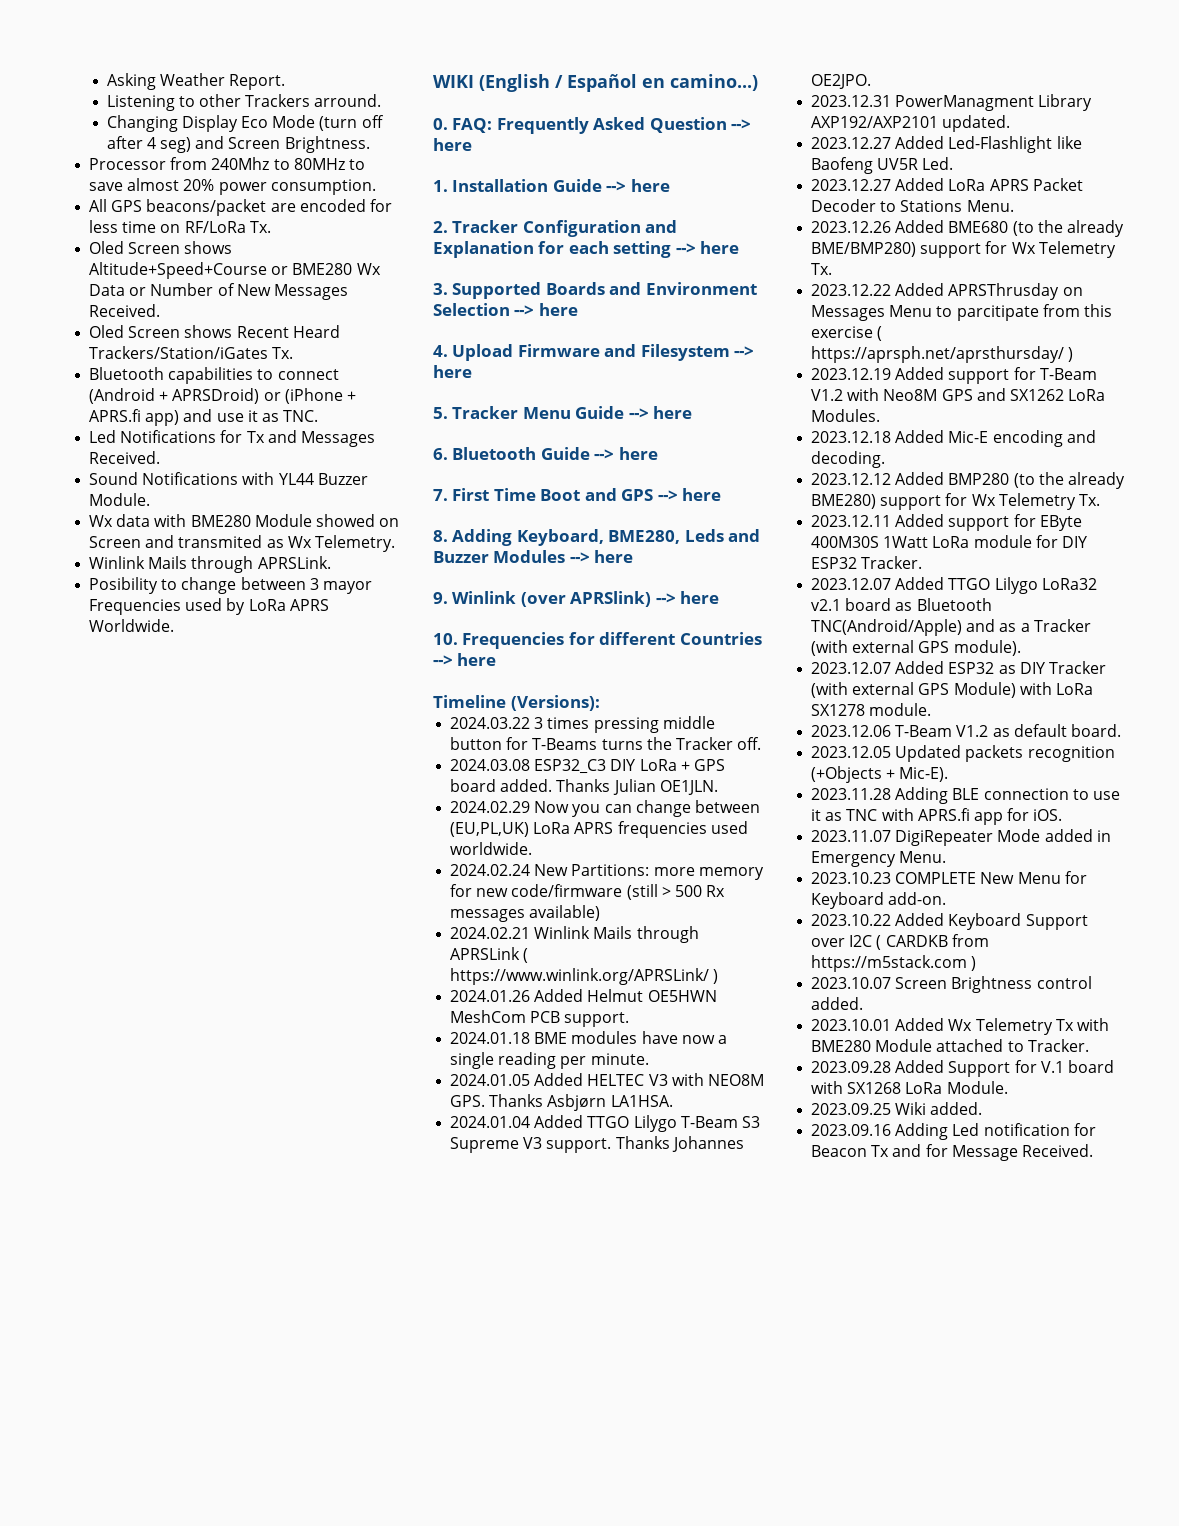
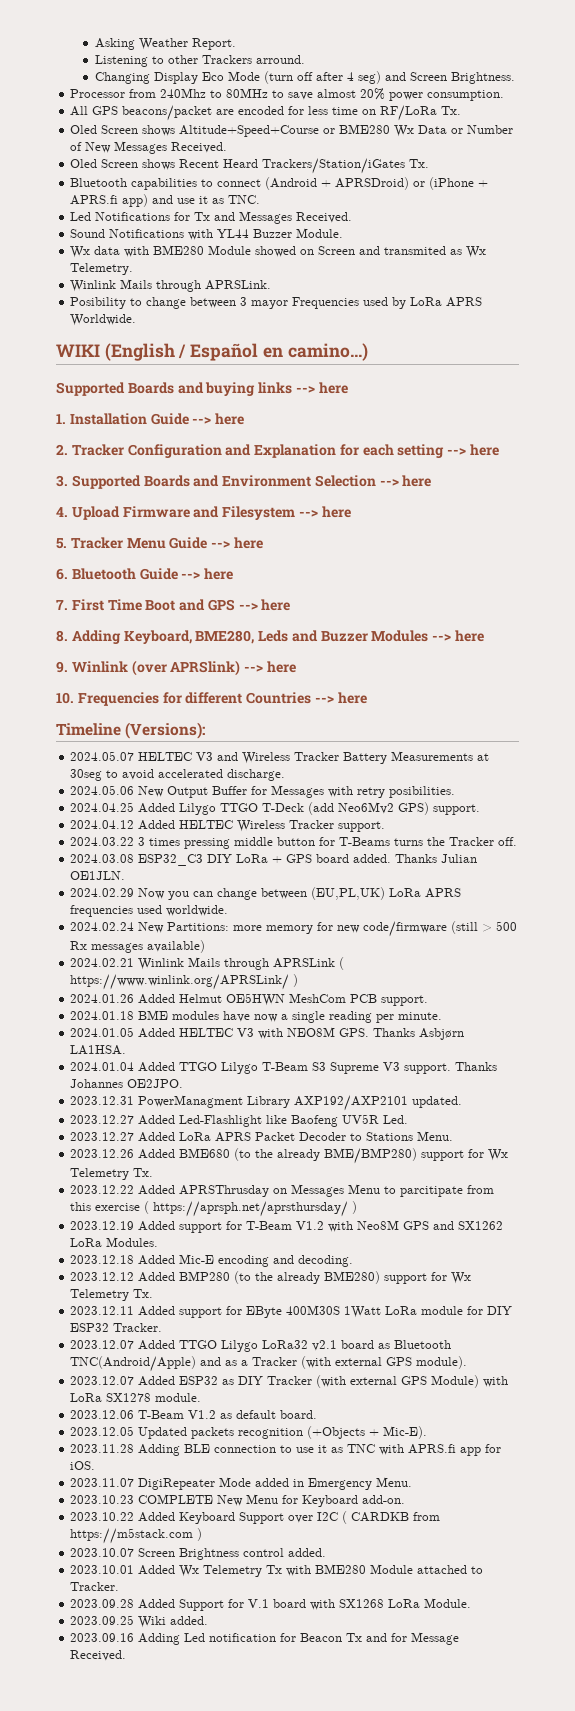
- 0. FAQ: Frequently Asked Question --> here
+ Supported Boards and buying links --> here
+ 2024.05.07 HELTEC V3 and Wireless Tracker Battery Measurements at 30seg to avoid accelerated discharge.
+ 2024.05.06 New Output Buffer for Messages with retry posibilities.
+ 2024.04.25 Added Lilygo TTGO T-Deck (add Neo6Mv2 GPS) support.
+ 2024.04.12 Added HELTEC Wireless Tracker support.

